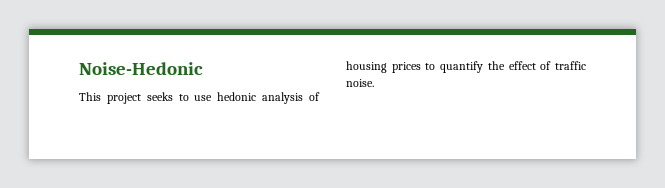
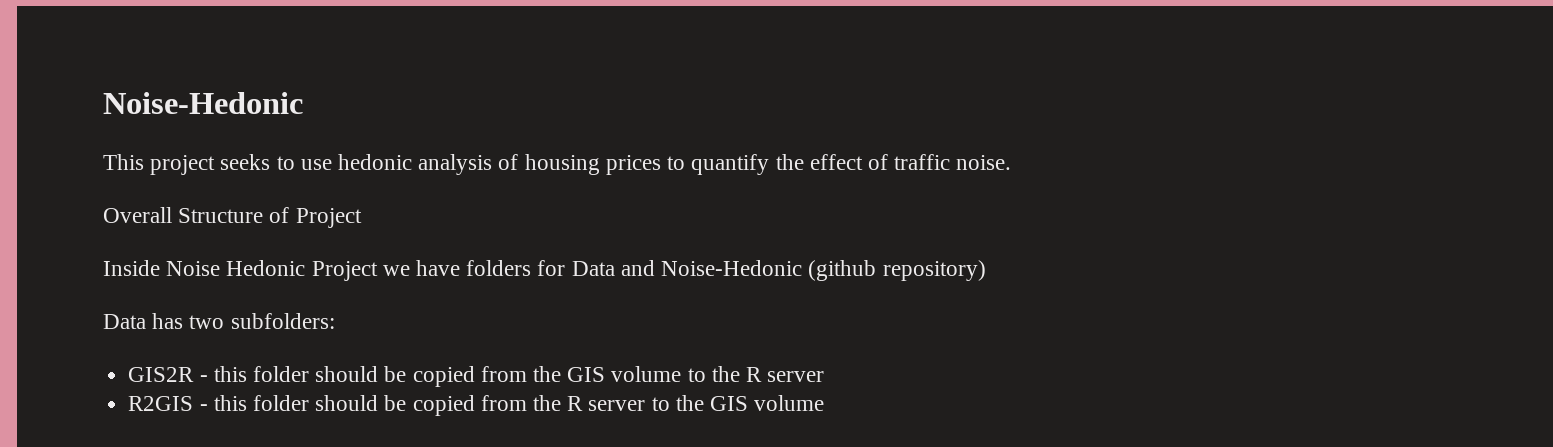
+ Overall Structure of Project
+ Inside Noise Hedonic Project we have folders for Data and Noise-Hedonic (github repository)
+ Data has two subfolders:
+ GIS2R - this folder should be copied from the GIS volume to the R server
+ R2GIS - this folder should be copied from the R server to the GIS volume

